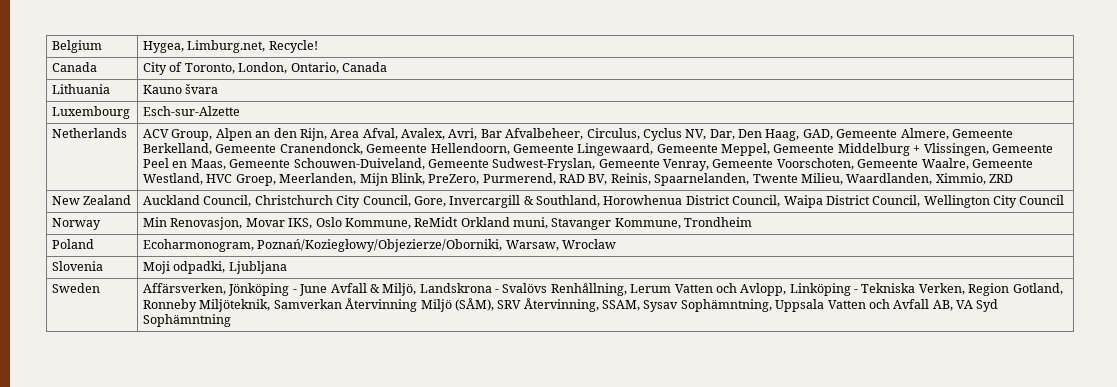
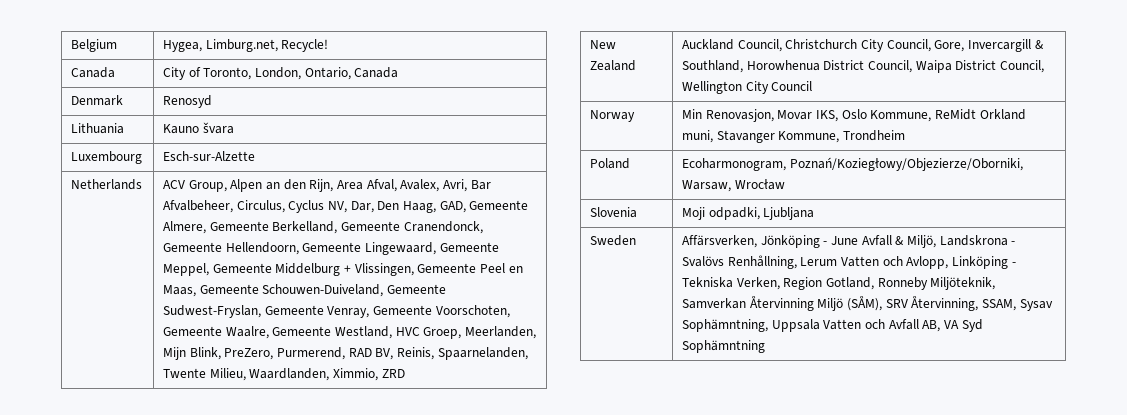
+ Denmark | Renosyd

